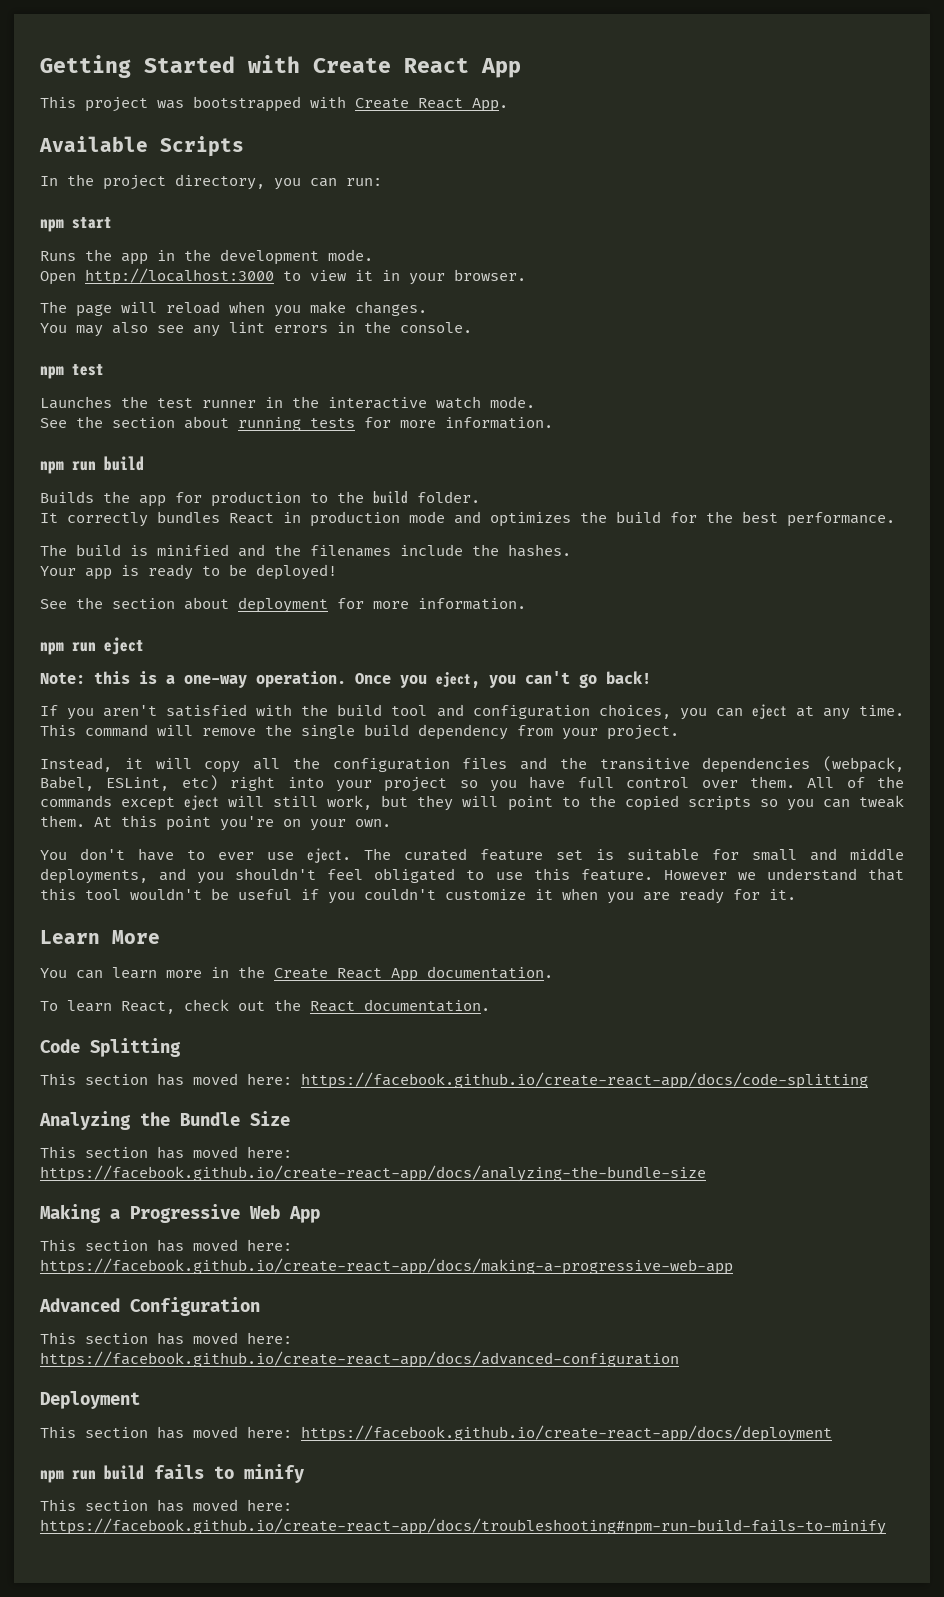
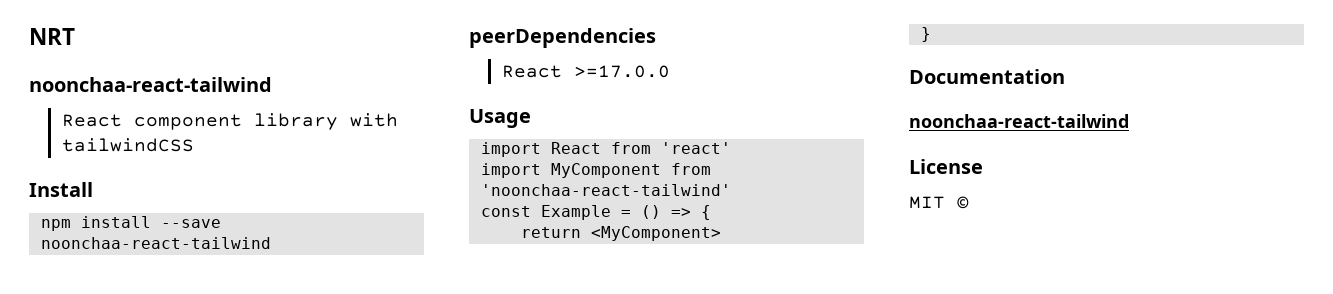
- Getting Started with Create React App
- This project was bootstrapped with Create React App.
- Available Scripts
- In the project directory, you can run:
- npm start
- Runs the app in the development mode.
- Open http://localhost:3000 to view it in your browser.
- The page will reload when you make changes.
- You may also see any lint errors in the console.
- npm test
- Launches the test runner in the interactive watch mode.
- See the section about running tests for more information.
- npm run build
- Builds the app for production to the build folder.
- It correctly bundles React in production mode and optimizes the build for the best performance.
- The build is minified and the filenames include the hashes.
- Your app is ready to be deployed!
- See the section about deployment for more information.
- npm run eject
- Note: this is a one-way operation. Once you eject, you can't go back!
- If you aren't satisfied with the build tool and configuration choices, you can eject at any time. This command will remove the single build dependency from your project.
- Instead, it will copy all the configuration files and the transitive dependencies (webpack, Babel, ESLint, etc) right into your project so you have full control over them. All of the commands except eject will still work, but they will point to the copied scripts so you can tweak them. At this point you're on your own.
- You don't have to ever use eject. The curated feature set is suitable for small and middle deployments, and you shouldn't feel obligated to use this feature. However we understand that this tool wouldn't be useful if you couldn't customize it when you are ready for it.
- Learn More
- You can learn more in the Create React App documentation.
- To learn React, check out the React documentation.
- Code Splitting
- This section has moved here: https://facebook.github.io/create-react-app/docs/code-splitting
- Analyzing the Bundle Size
- This section has moved here: https://facebook.github.io/create-react-app/docs/analyzing-the-bundle-size
- Making a Progressive Web App
- This section has moved here: https://facebook.github.io/create-react-app/docs/making-a-progressive-web-app
- Advanced Configuration
- This section has moved here: https://facebook.github.io/create-react-app/docs/advanced-configuration
- Deployment
- This section has moved here: https://facebook.github.io/create-react-app/docs/deployment
- npm run build fails to minify
- This section has moved here: https://facebook.github.io/create-react-app/docs/troubleshooting#npm-run-build-fails-to-minify
+ NRT
+ noonchaa-react-tailwind
+ React component library with tailwindCSS
+ Install
+ npm install --save noonchaa-react-tailwind
+ peerDependencies
+ React >=17.0.0
+ Usage
+ import React from 'react'
+ import MyComponent from 'noonchaa-react-tailwind'
+ const Example = () => {
+ return <MyComponent>
+ }
+ Documentation
+ noonchaa-react-tailwind
+ License
+ MIT ©

